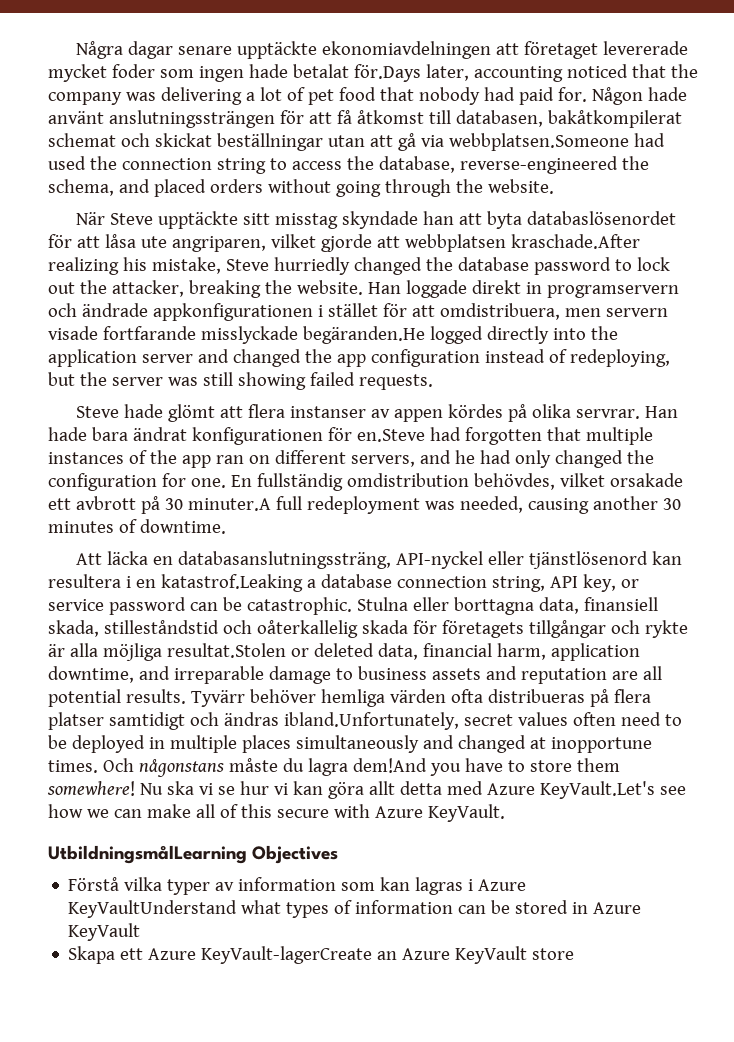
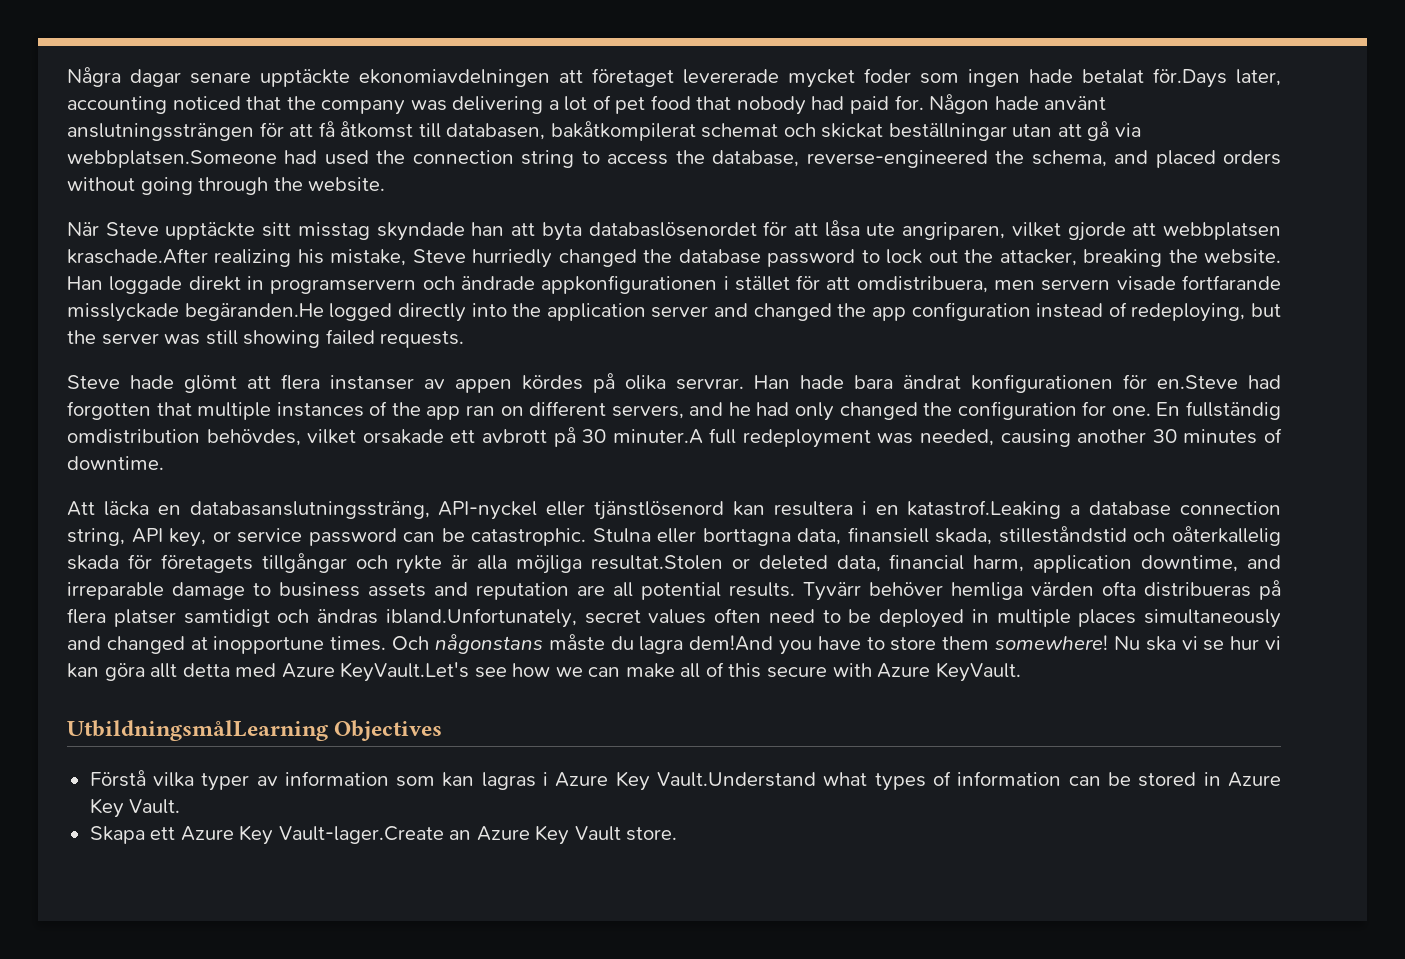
- Förstå vilka typer av information som kan lagras i Azure KeyVaultUnderstand what types of information can be stored in Azure KeyVault
+ Förstå vilka typer av information som kan lagras i Azure Key Vault.Understand what types of information can be stored in Azure Key Vault.
- Skapa ett Azure KeyVault-lagerCreate an Azure KeyVault store
+ Skapa ett Azure Key Vault-lager.Create an Azure Key Vault store.

